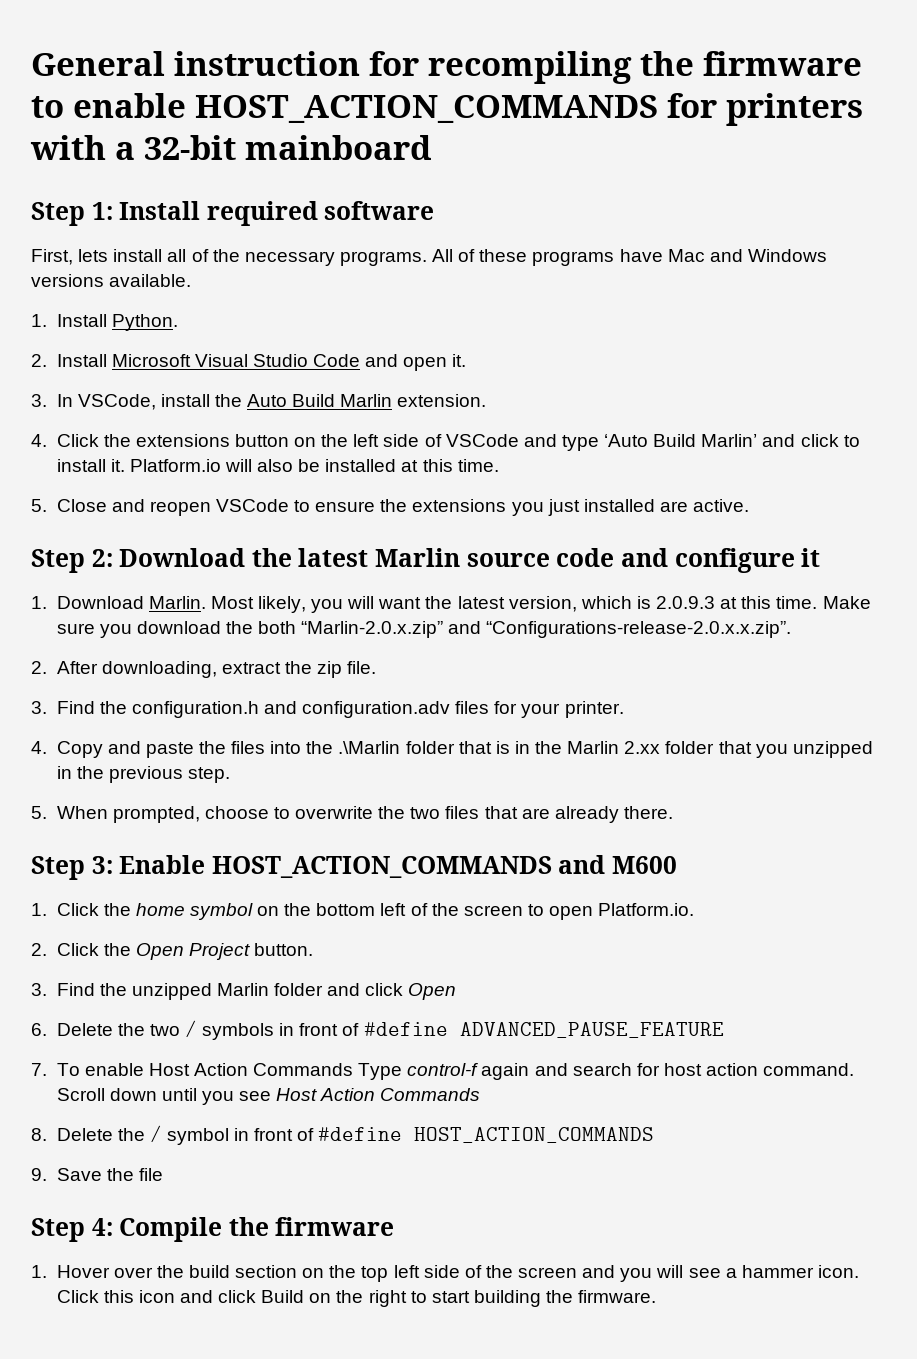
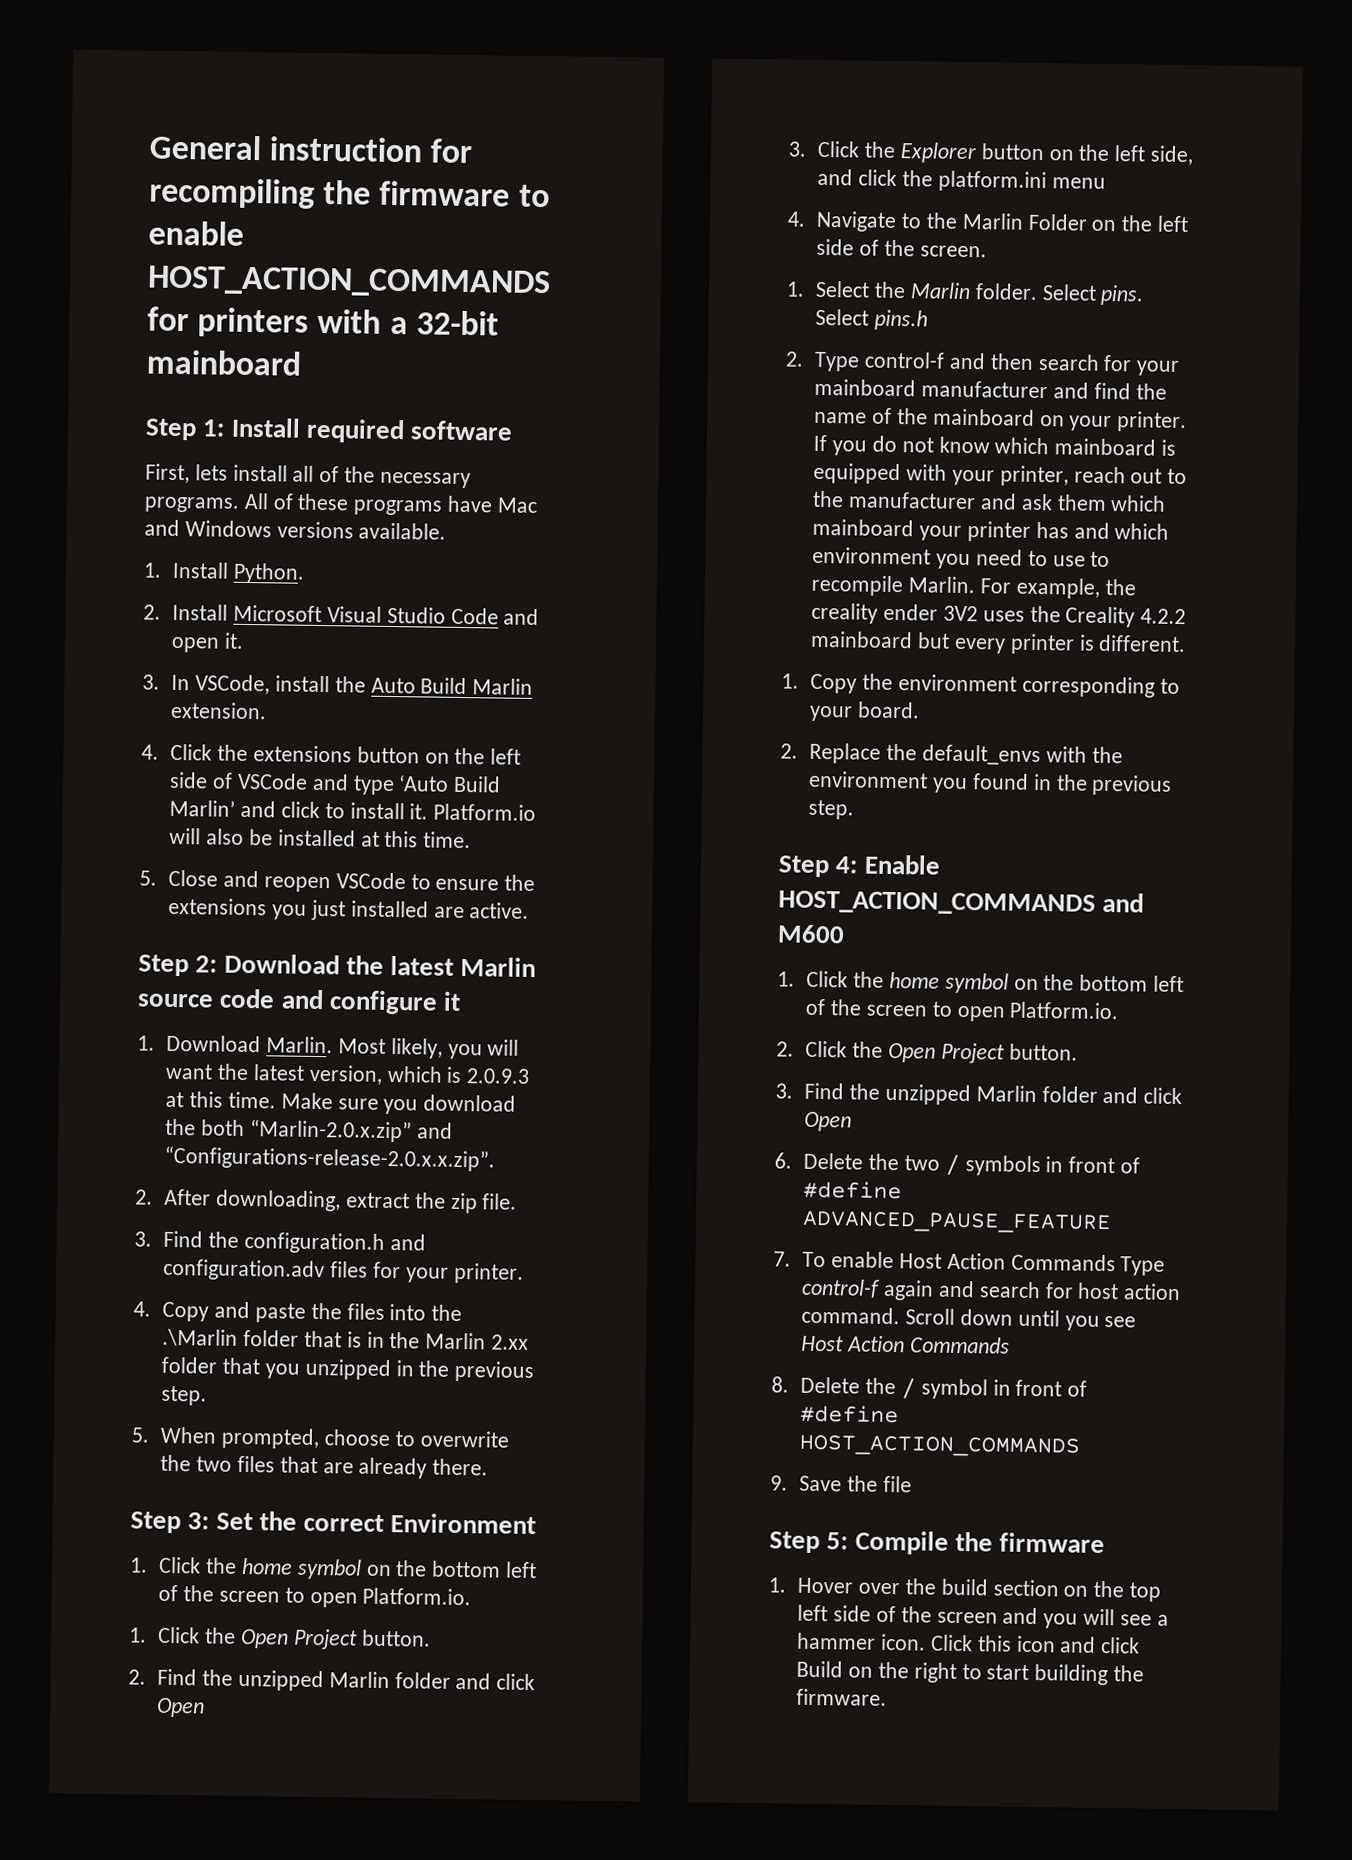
- Step 3: Enable HOST_ACTION_COMMANDS and M600
+ Step 3: Set the correct Environment
+ 1. Click the home symbol on the bottom left of the screen to open Platform.io.
+ 1. Click the Open Project button.
+ 2. Find the unzipped Marlin folder and click Open
+ 3. Click the Explorer button on the left side, and click the platform.ini menu
+ 4. Navigate to the Marlin Folder on the left side of the screen.
+ 1. Select the Marlin folder. Select pins. Select pins.h
+ 2. Type control-f and then search for your mainboard manufacturer and find the name of the mainboard on your printer. If you do not know which mainboard is equipped with your printer, reach out to the manufacturer and ask them which mainboard your printer has and which environment you need to use to recompile Marlin. For example, the creality ender 3V2 uses the Creality 4.2.2 mainboard but every printer is different.
+ 1. Copy the environment corresponding to your board.
+ 2. Replace the default_envs with the environment you found in the previous step.
+ Step 4: Enable HOST_ACTION_COMMANDS and M600
- Step 4: Compile the firmware
+ Step 5: Compile the firmware

